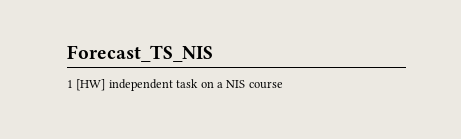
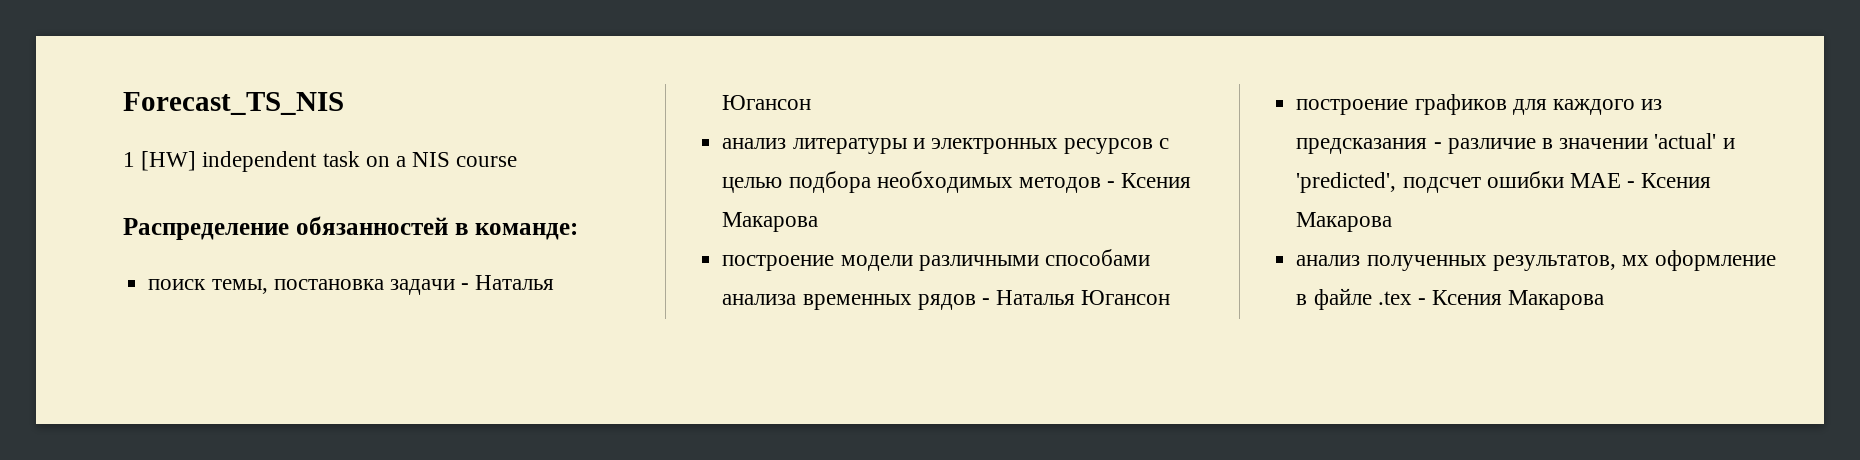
+ Распределение обязанностей в команде:
+ поиск темы, постановка задачи - Наталья Югансон
+ анализ литературы и электронных ресурсов с целью подбора необходимых методов - Ксения Макарова
+ построение модели различными способами анализа временных рядов - Наталья Югансон
+ построение графиков для каждого из предсказания - различие в значении 'actual' и 'predicted', подсчет ошибки MAE - Ксения Макарова
+ анализ полученных результатов, мх оформление в файле .tex - Ксения Макарова

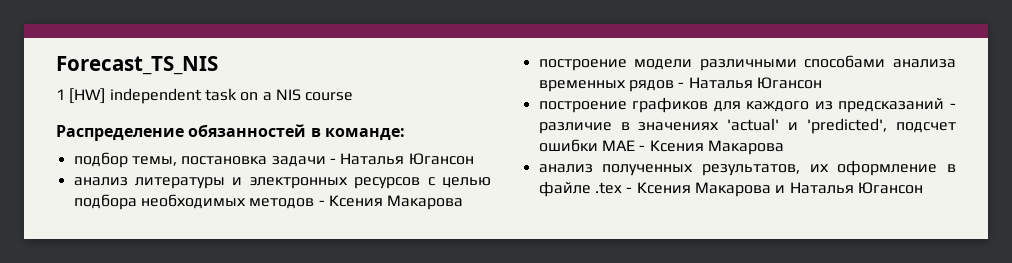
- поиск темы, постановка задачи - Наталья Югансон
+ подбор темы, постановка задачи - Наталья Югансон
- построение графиков для каждого из предсказания - различие в значении 'actual' и 'predicted', подсчет ошибки MAE - Ксения Макарова
+ построение графиков для каждого из предсказаний - различие в значениях 'actual' и 'predicted', подсчет ошибки MAE - Ксения Макарова
- анализ полученных результатов, мх оформление в файле .tex - Ксения Макарова
+ анализ полученных результатов, их оформление в файле .tex - Ксения Макарова и Наталья Югансон

